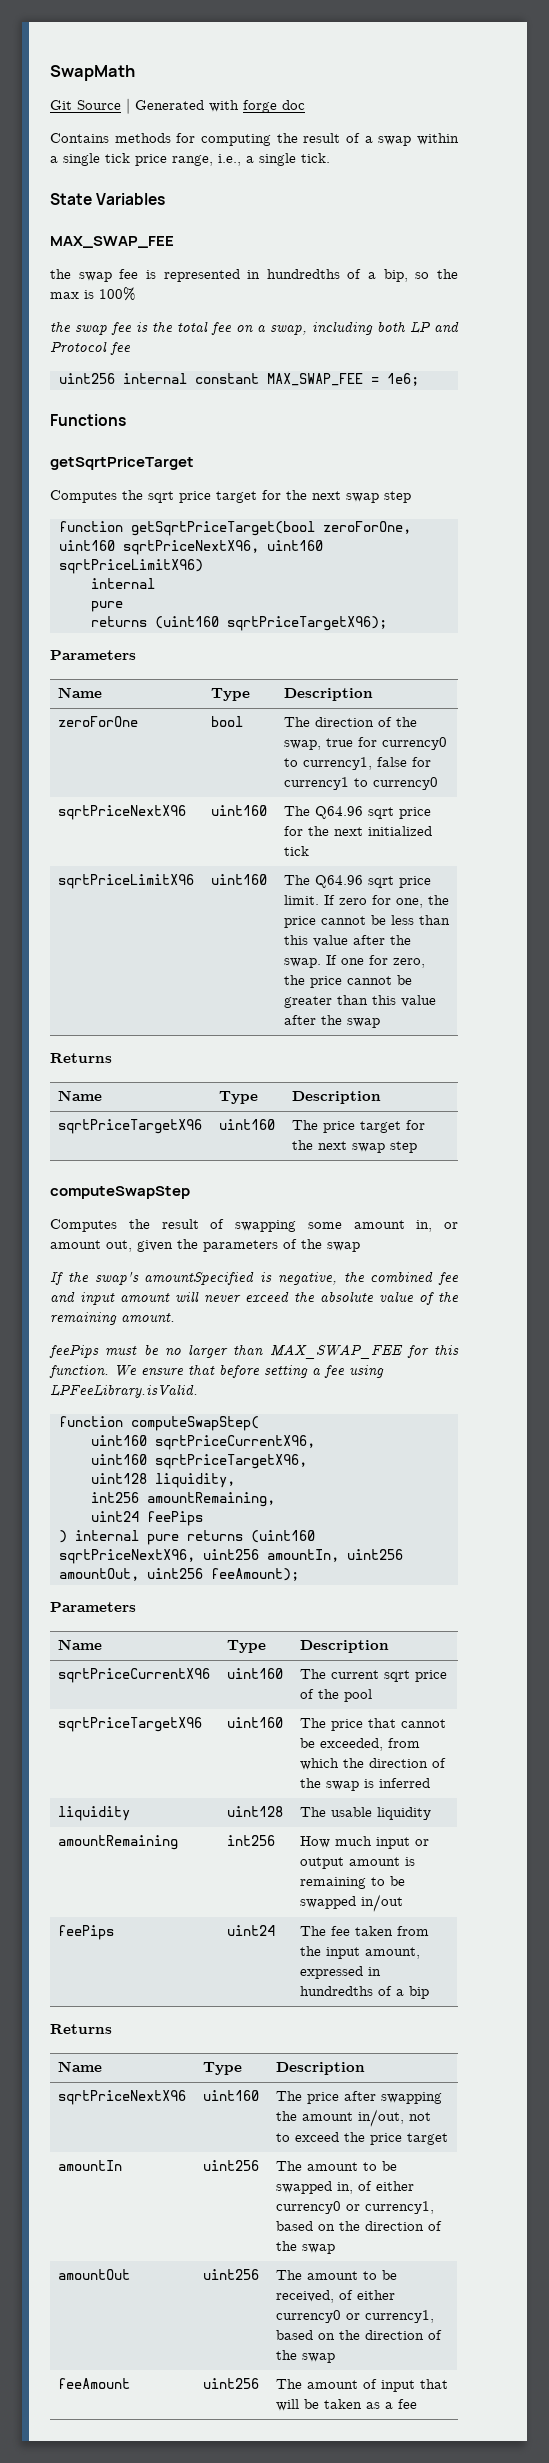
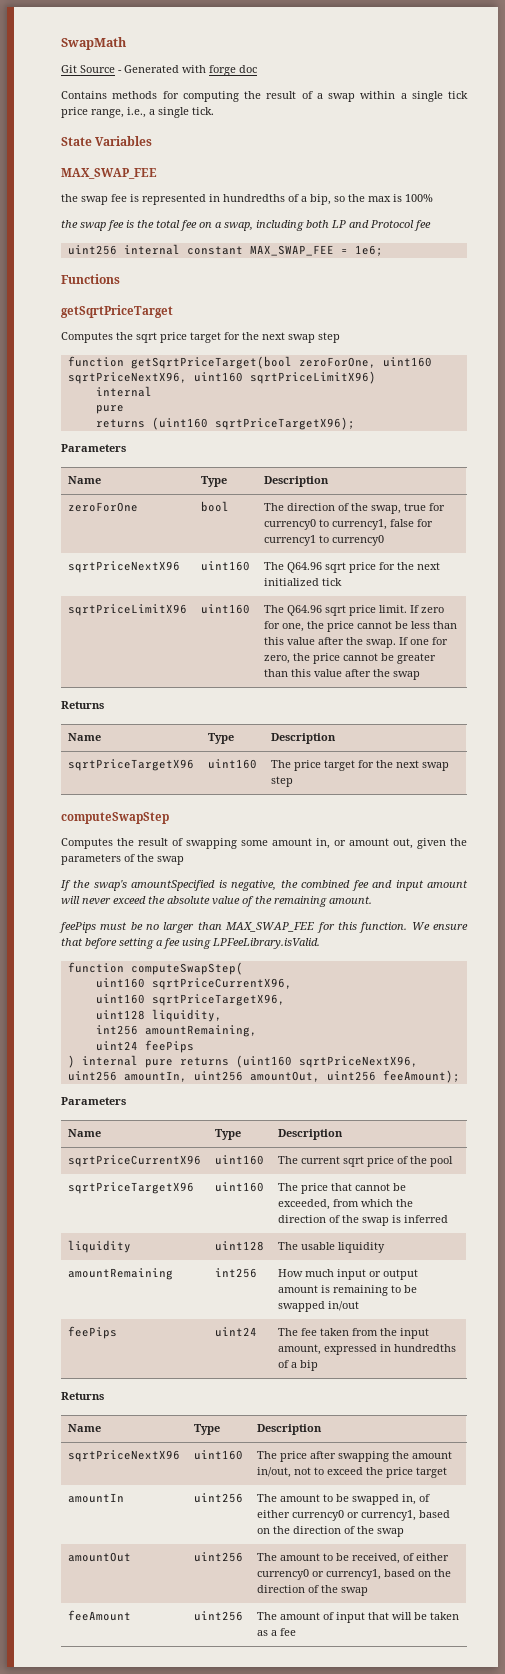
- Git Source | Generated with forge doc
+ Git Source - Generated with forge doc

